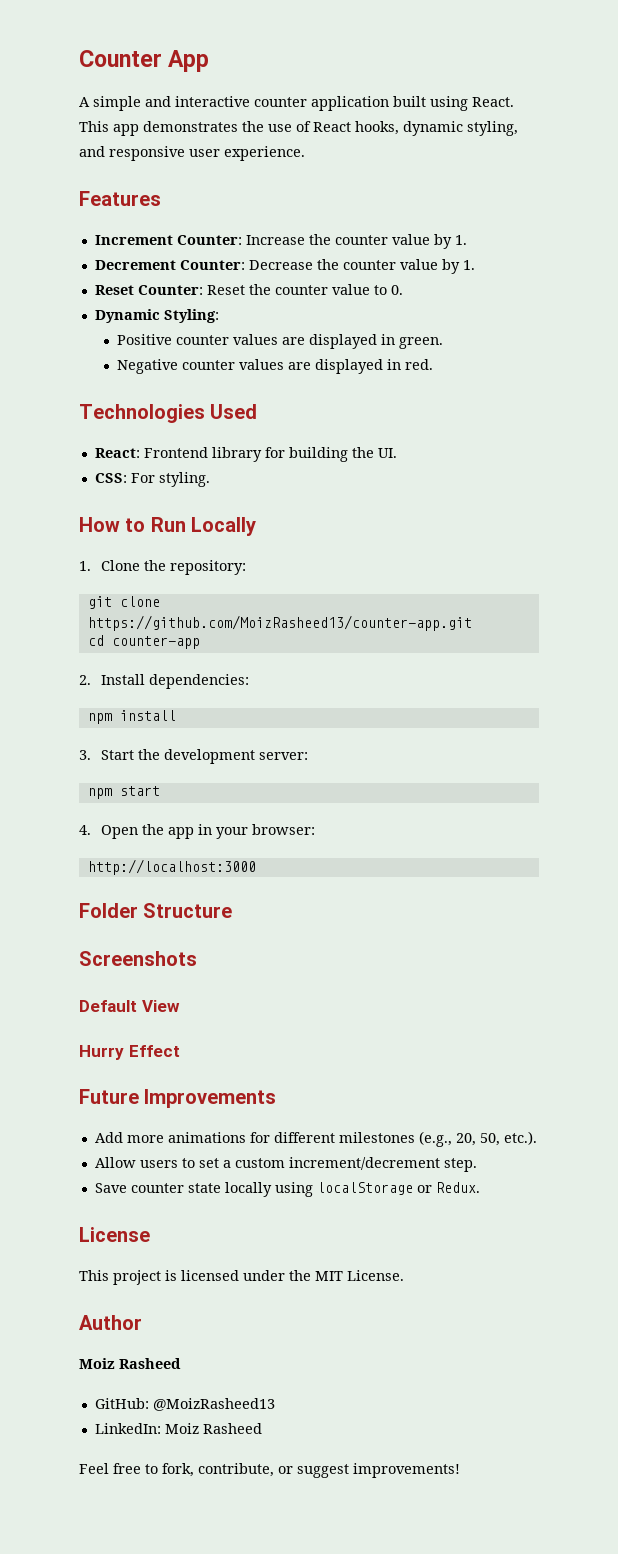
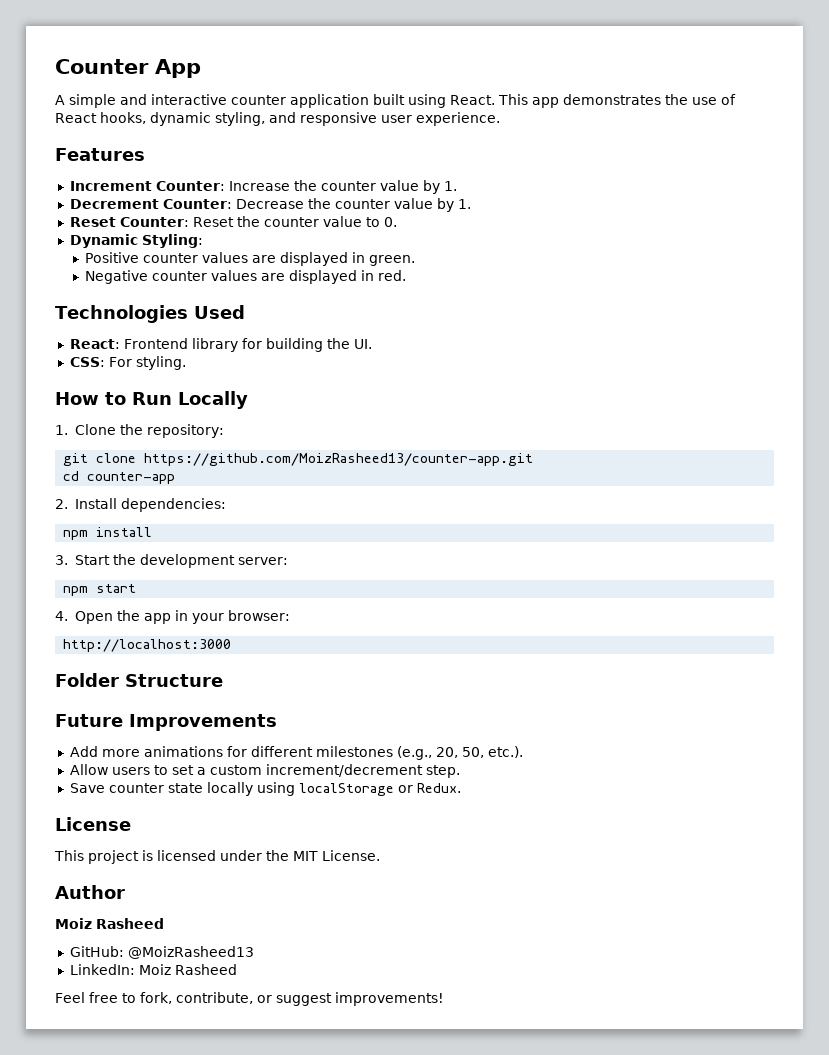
- Screenshots
- Default View
- Hurry Effect

